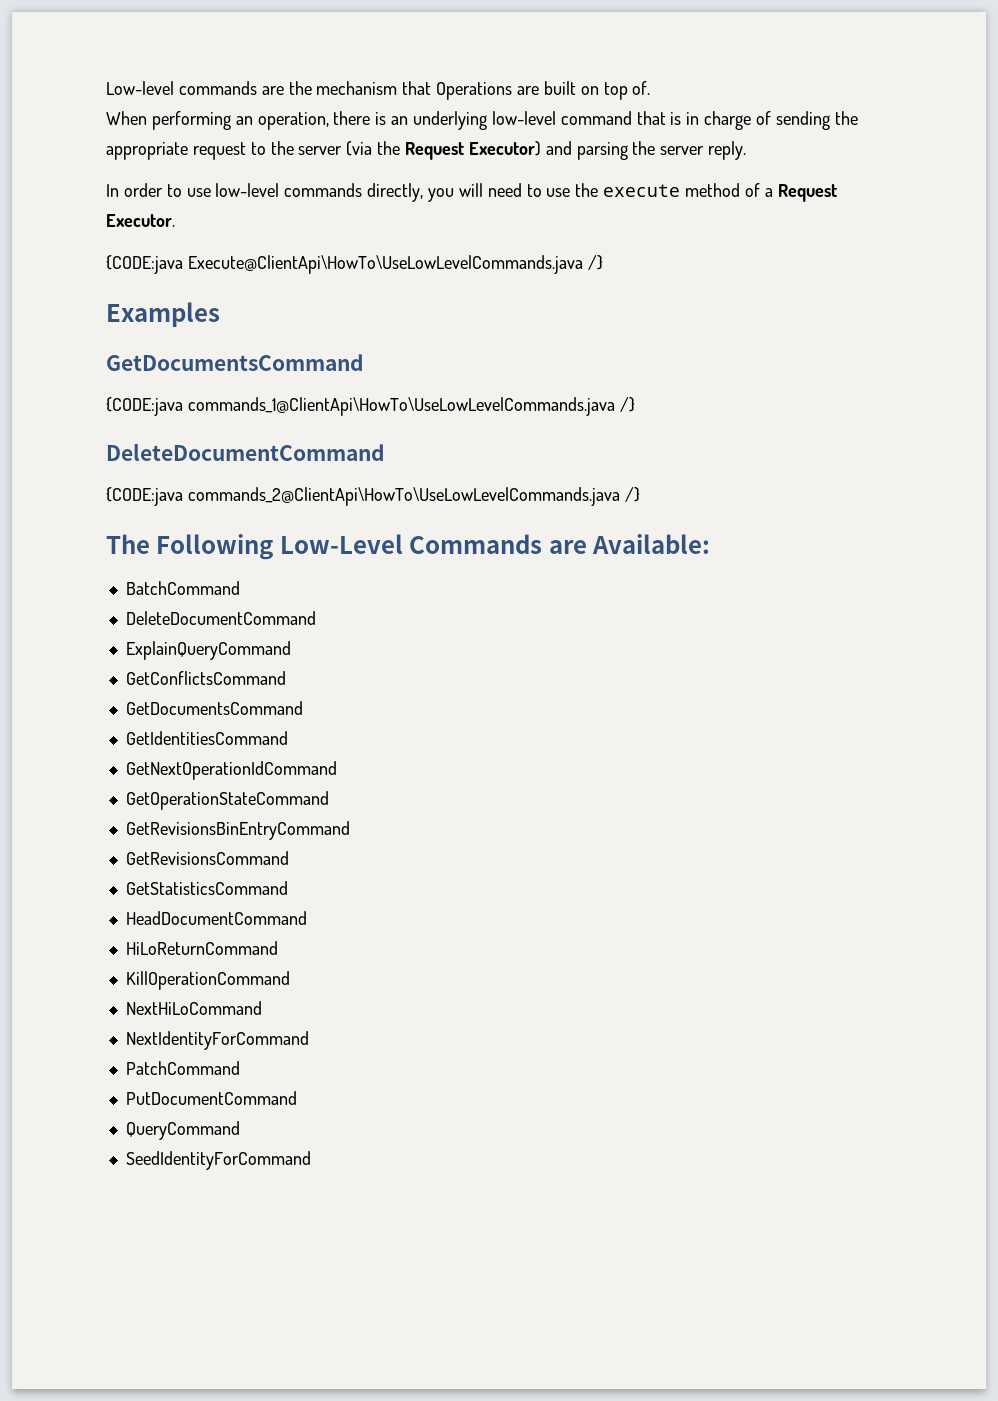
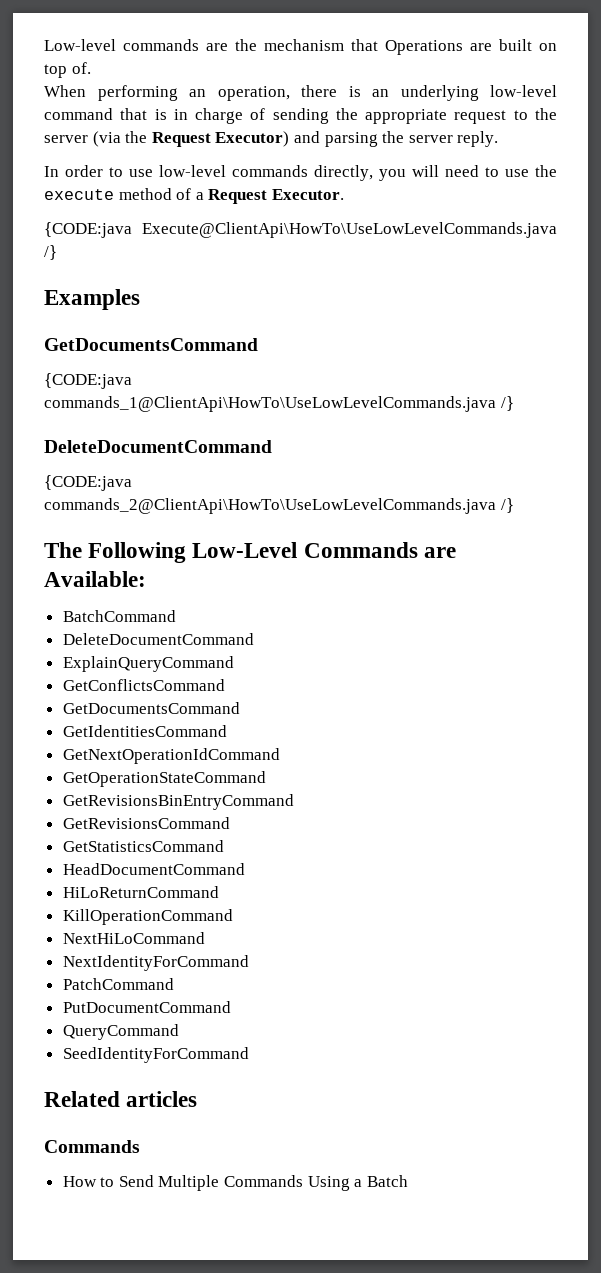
+ Related articles
+ Commands
+ How to Send Multiple Commands Using a Batch

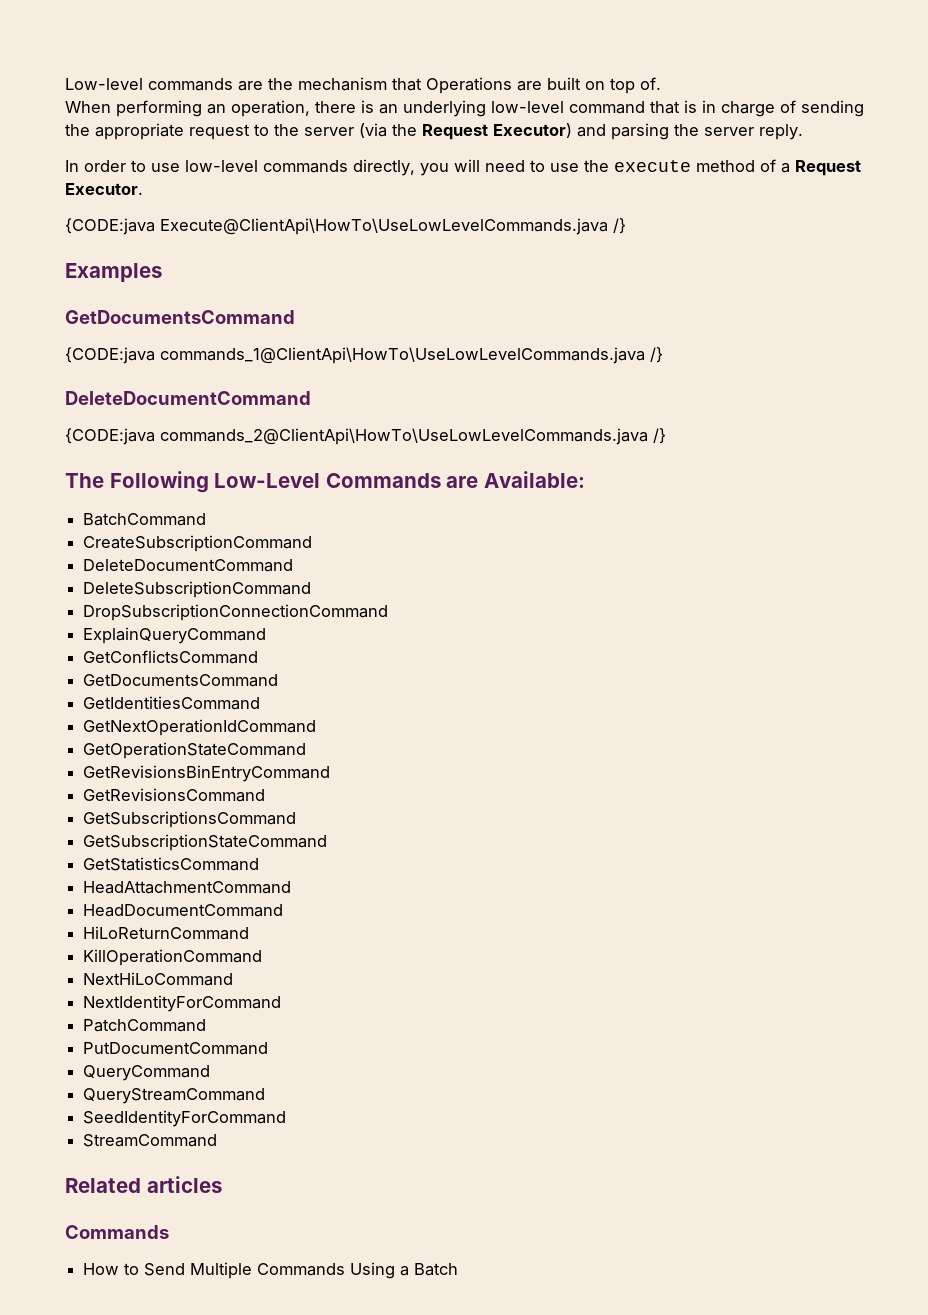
  BatchCommand
+ CreateSubscriptionCommand
  DeleteDocumentCommand
+ DeleteSubscriptionCommand
+ DropSubscriptionConnectionCommand
+ GetSubscriptionsCommand
+ GetSubscriptionStateCommand
+ HeadAttachmentCommand
+ QueryStreamCommand
+ StreamCommand

